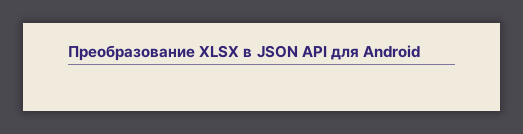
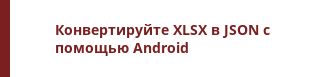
- Преобразование XLSX в JSON API для Android
+ Конвертируйте XLSX в JSON с помощью Android

